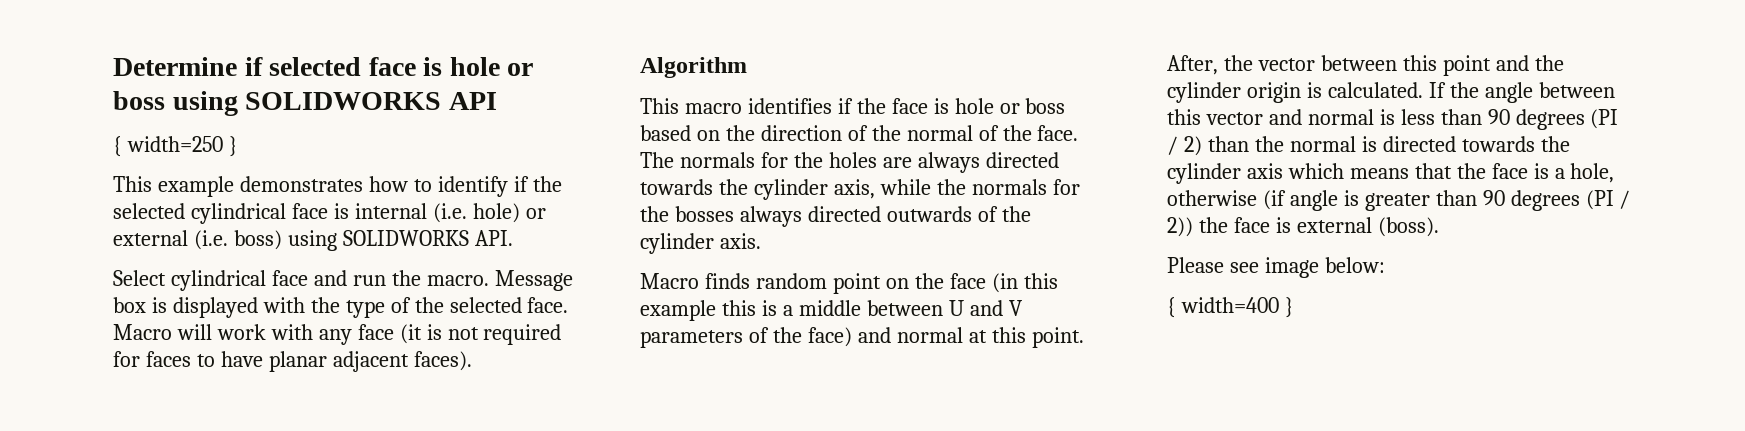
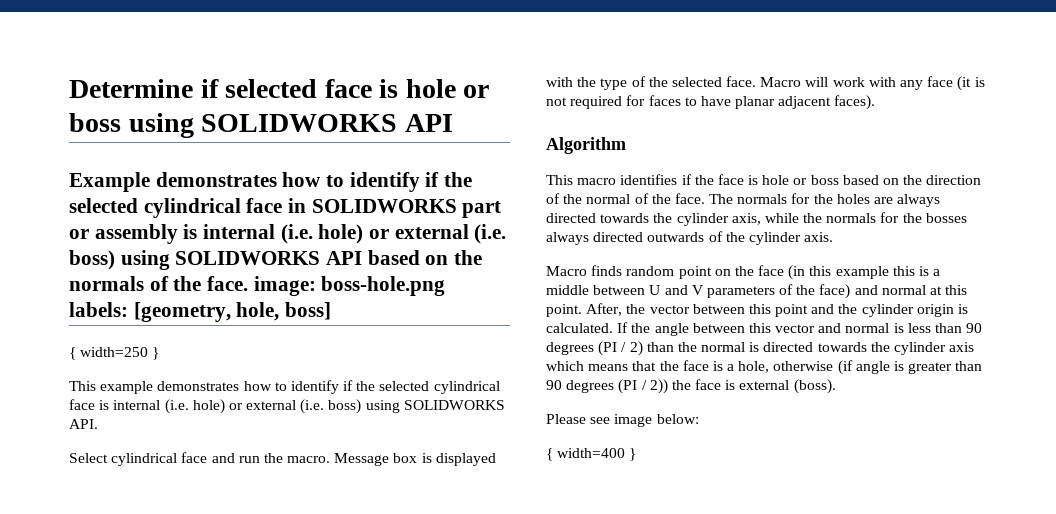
+ Example demonstrates how to identify if the selected cylindrical face in SOLIDWORKS part or assembly is internal (i.e. hole) or external (i.e. boss) using SOLIDWORKS API based on the normals of the face. image: boss-hole.png labels: [geometry, hole, boss]

